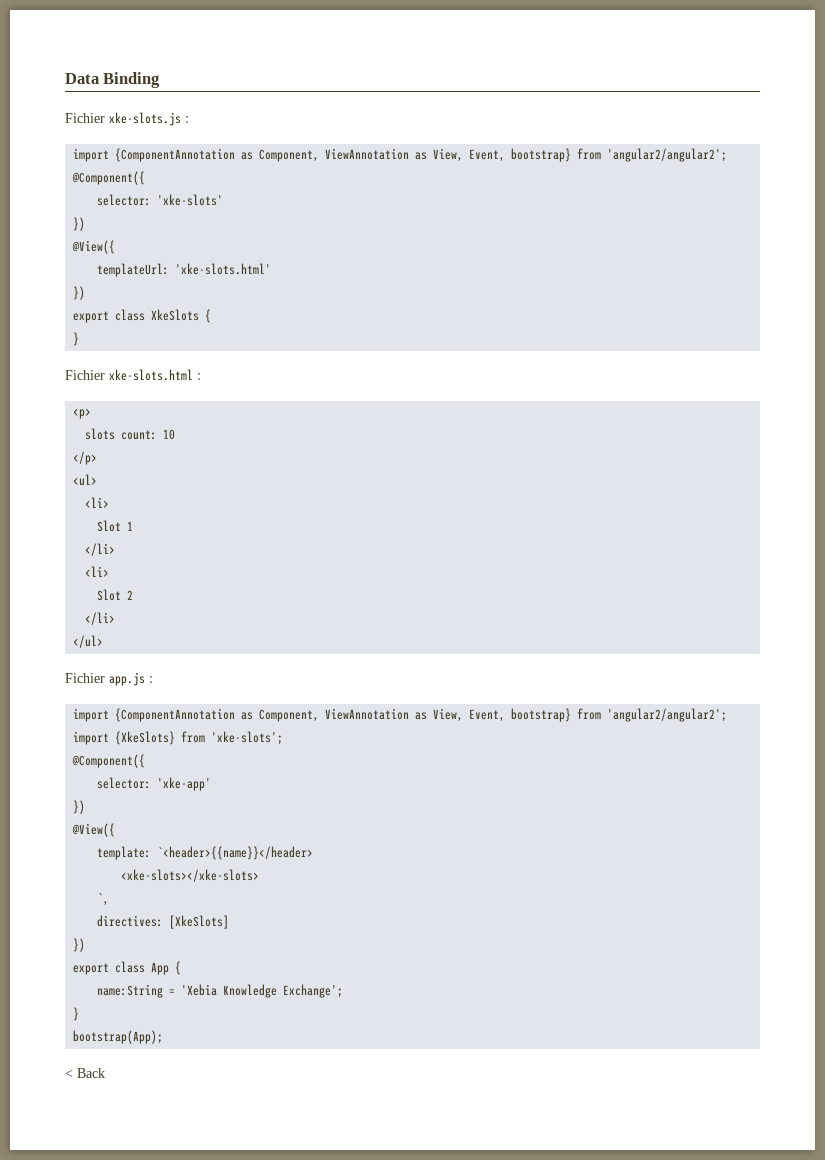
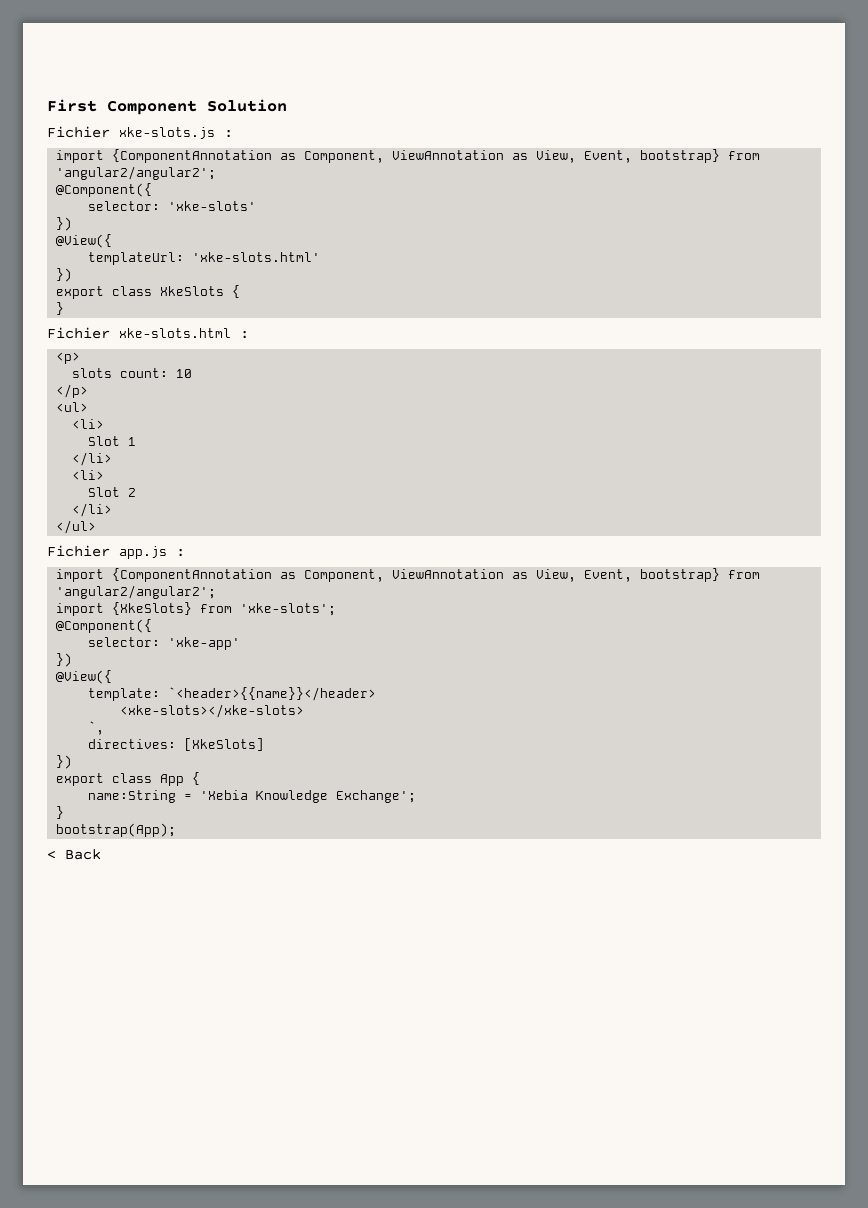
- Data Binding
+ First Component Solution

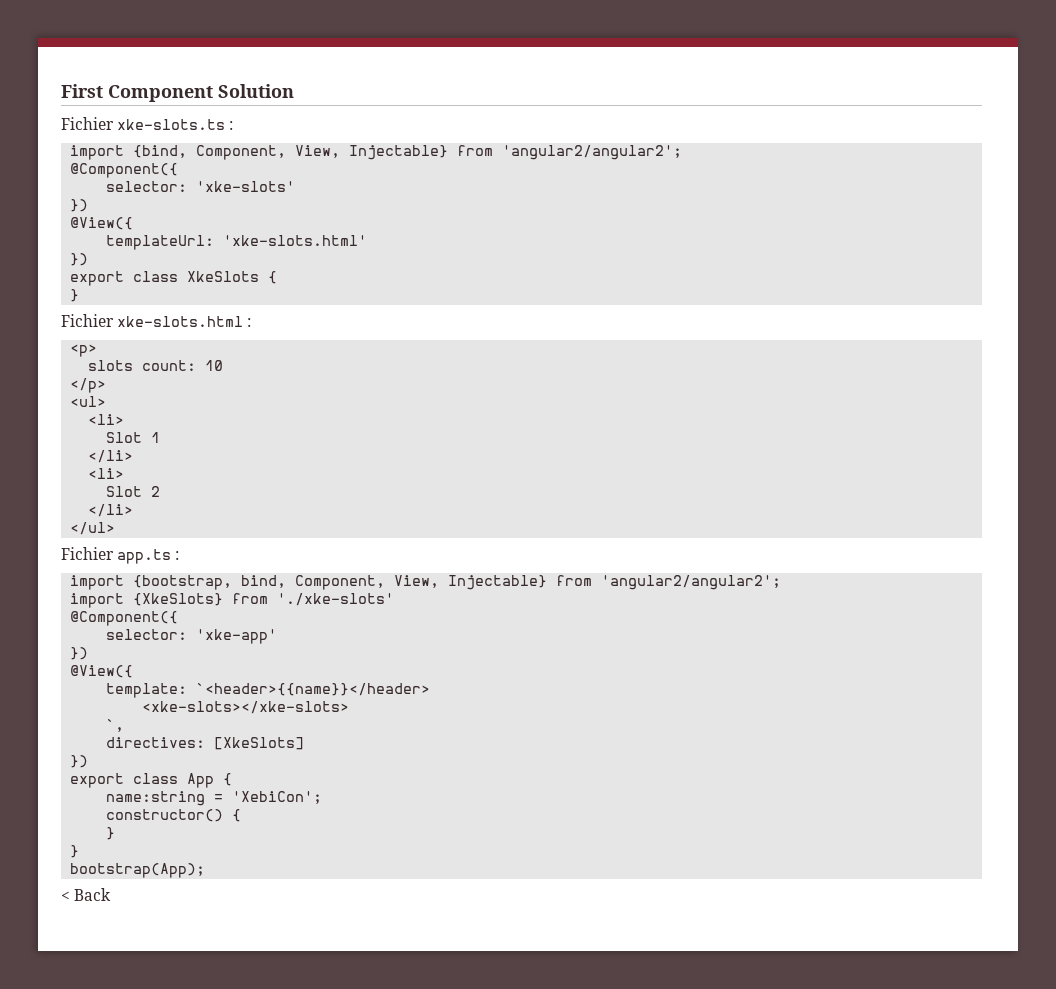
- Fichier xke-slots.js :
- import {ComponentAnnotation as Component, ViewAnnotation as View, Event, bootstrap} from 'angular2/angular2';
+ Fichier xke-slots.ts :
+ import {bind, Component, View, Injectable} from 'angular2/angular2';
- Fichier app.js :
- import {ComponentAnnotation as Component, ViewAnnotation as View, Event, bootstrap} from 'angular2/angular2';
+ Fichier app.ts :
+ import {bootstrap, bind, Component, View, Injectable} from 'angular2/angular2';
- import {XkeSlots} from 'xke-slots';
+ import {XkeSlots} from './xke-slots'
- name:String = 'Xebia Knowledge Exchange';
+ name:string = 'XebiCon';
+ constructor() {
+ }

